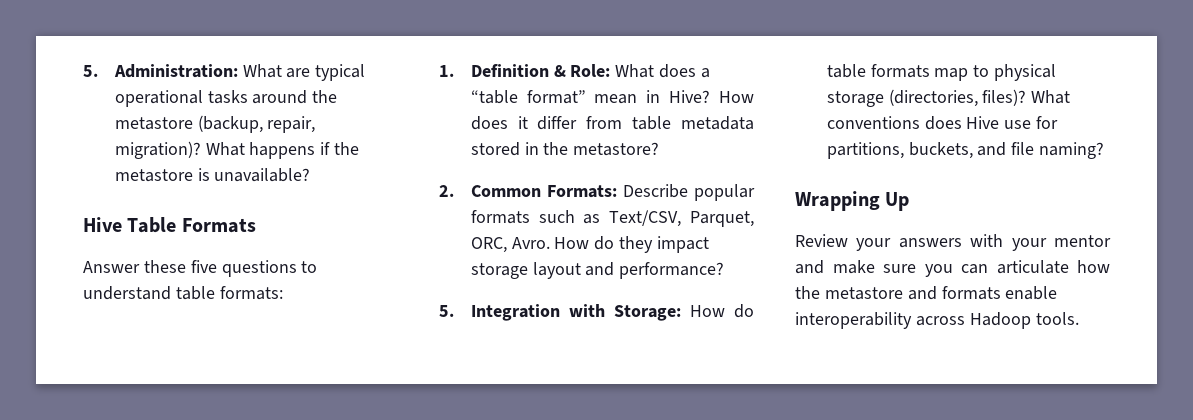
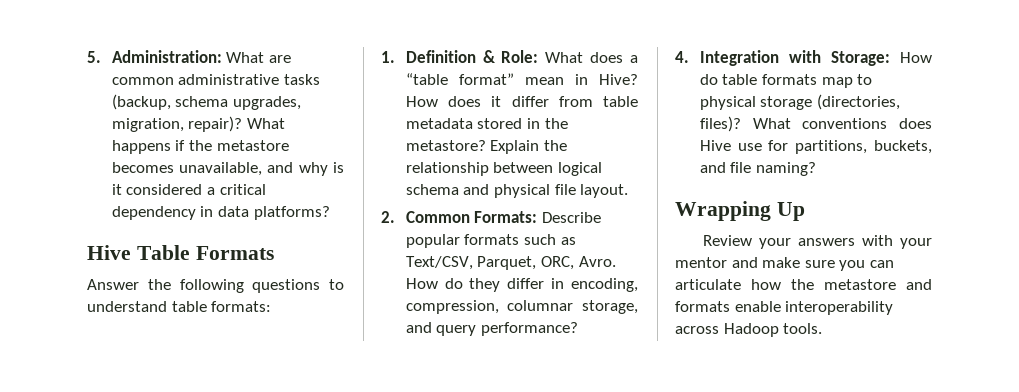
- 5. Administration: What are typical operational tasks around the metastore (backup, repair, migration)?
+ 5. Administration: What are common administrative tasks (backup, schema upgrades, migration, repair)?
- What happens if the metastore is unavailable?
+ What happens if the metastore becomes unavailable, and why is it considered a critical dependency in data platforms?
- Answer these five questions to understand table formats:
+ Answer the following questions to understand table formats:
+ Explain the relationship between logical schema and physical file layout.
- How do they impact storage layout and performance?
+ How do they differ in encoding, compression, columnar storage, and query performance?
- 5. Integration with Storage: How do table formats map to physical storage (directories, files)?
+ 4. Integration with Storage: How do table formats map to physical storage (directories, files)?

